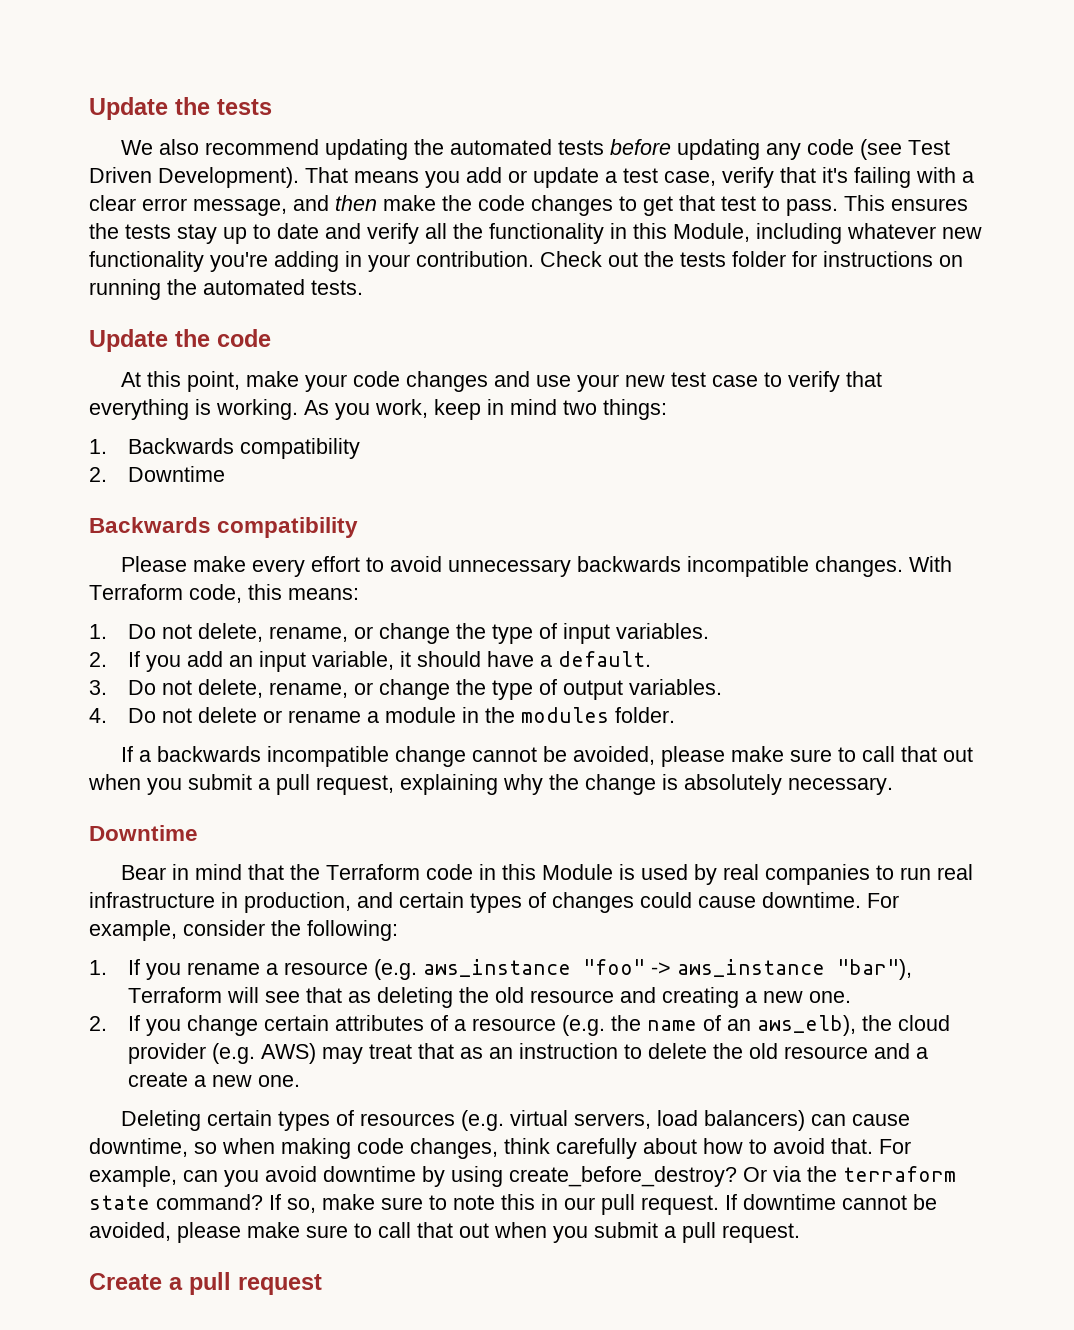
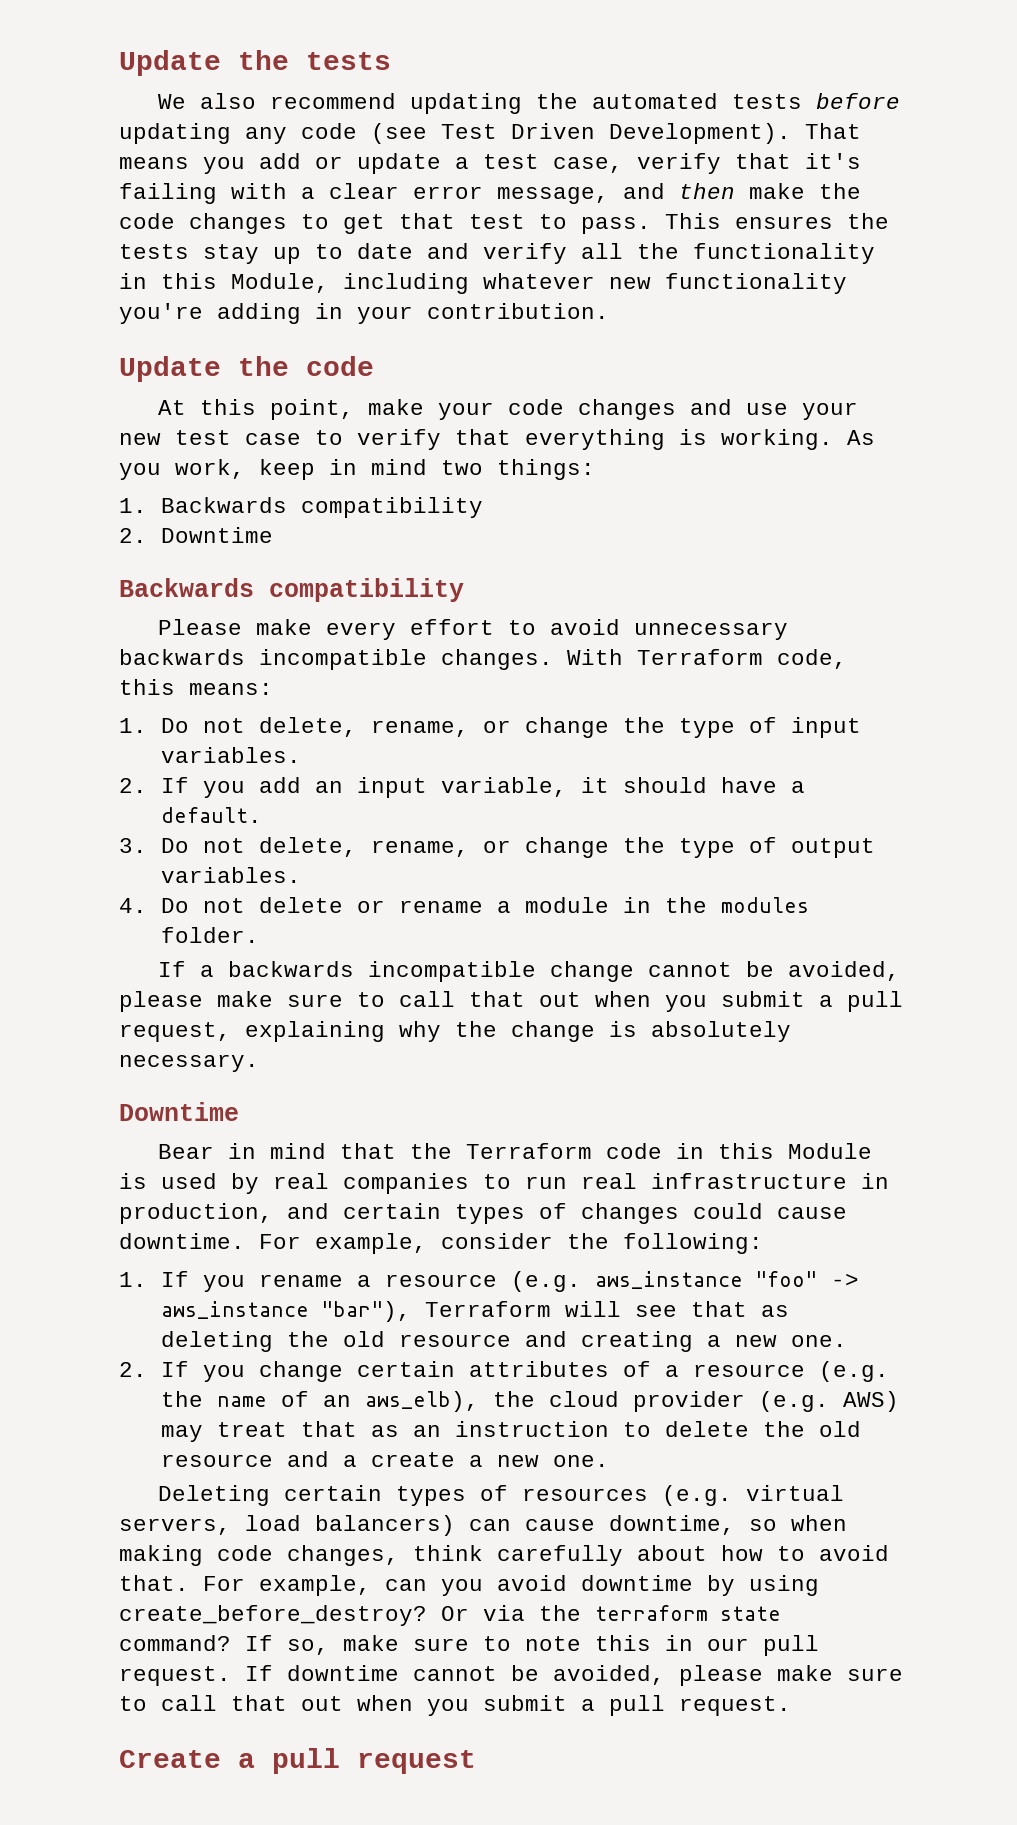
- Check out the tests folder for instructions on running the automated tests.

